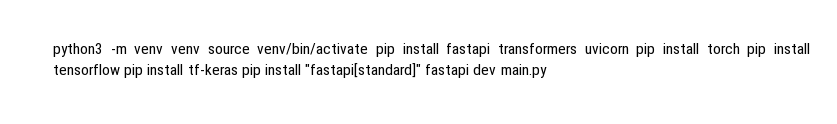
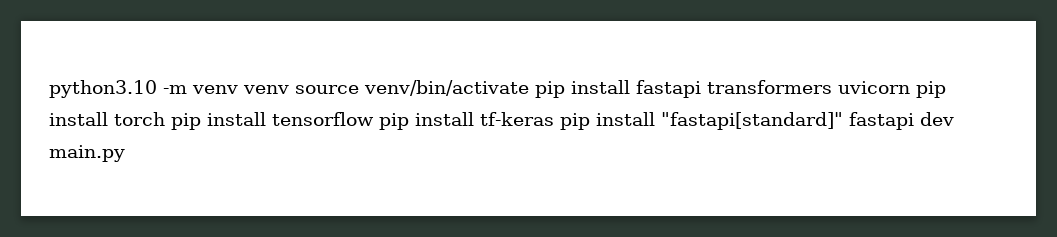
- python3 -m venv venv source venv/bin/activate pip install fastapi transformers uvicorn pip install torch pip install tensorflow pip install tf-keras pip install "fastapi[standard]" fastapi dev main.py
+ python3.10 -m venv venv source venv/bin/activate pip install fastapi transformers uvicorn pip install torch pip install tensorflow pip install tf-keras pip install "fastapi[standard]" fastapi dev main.py

